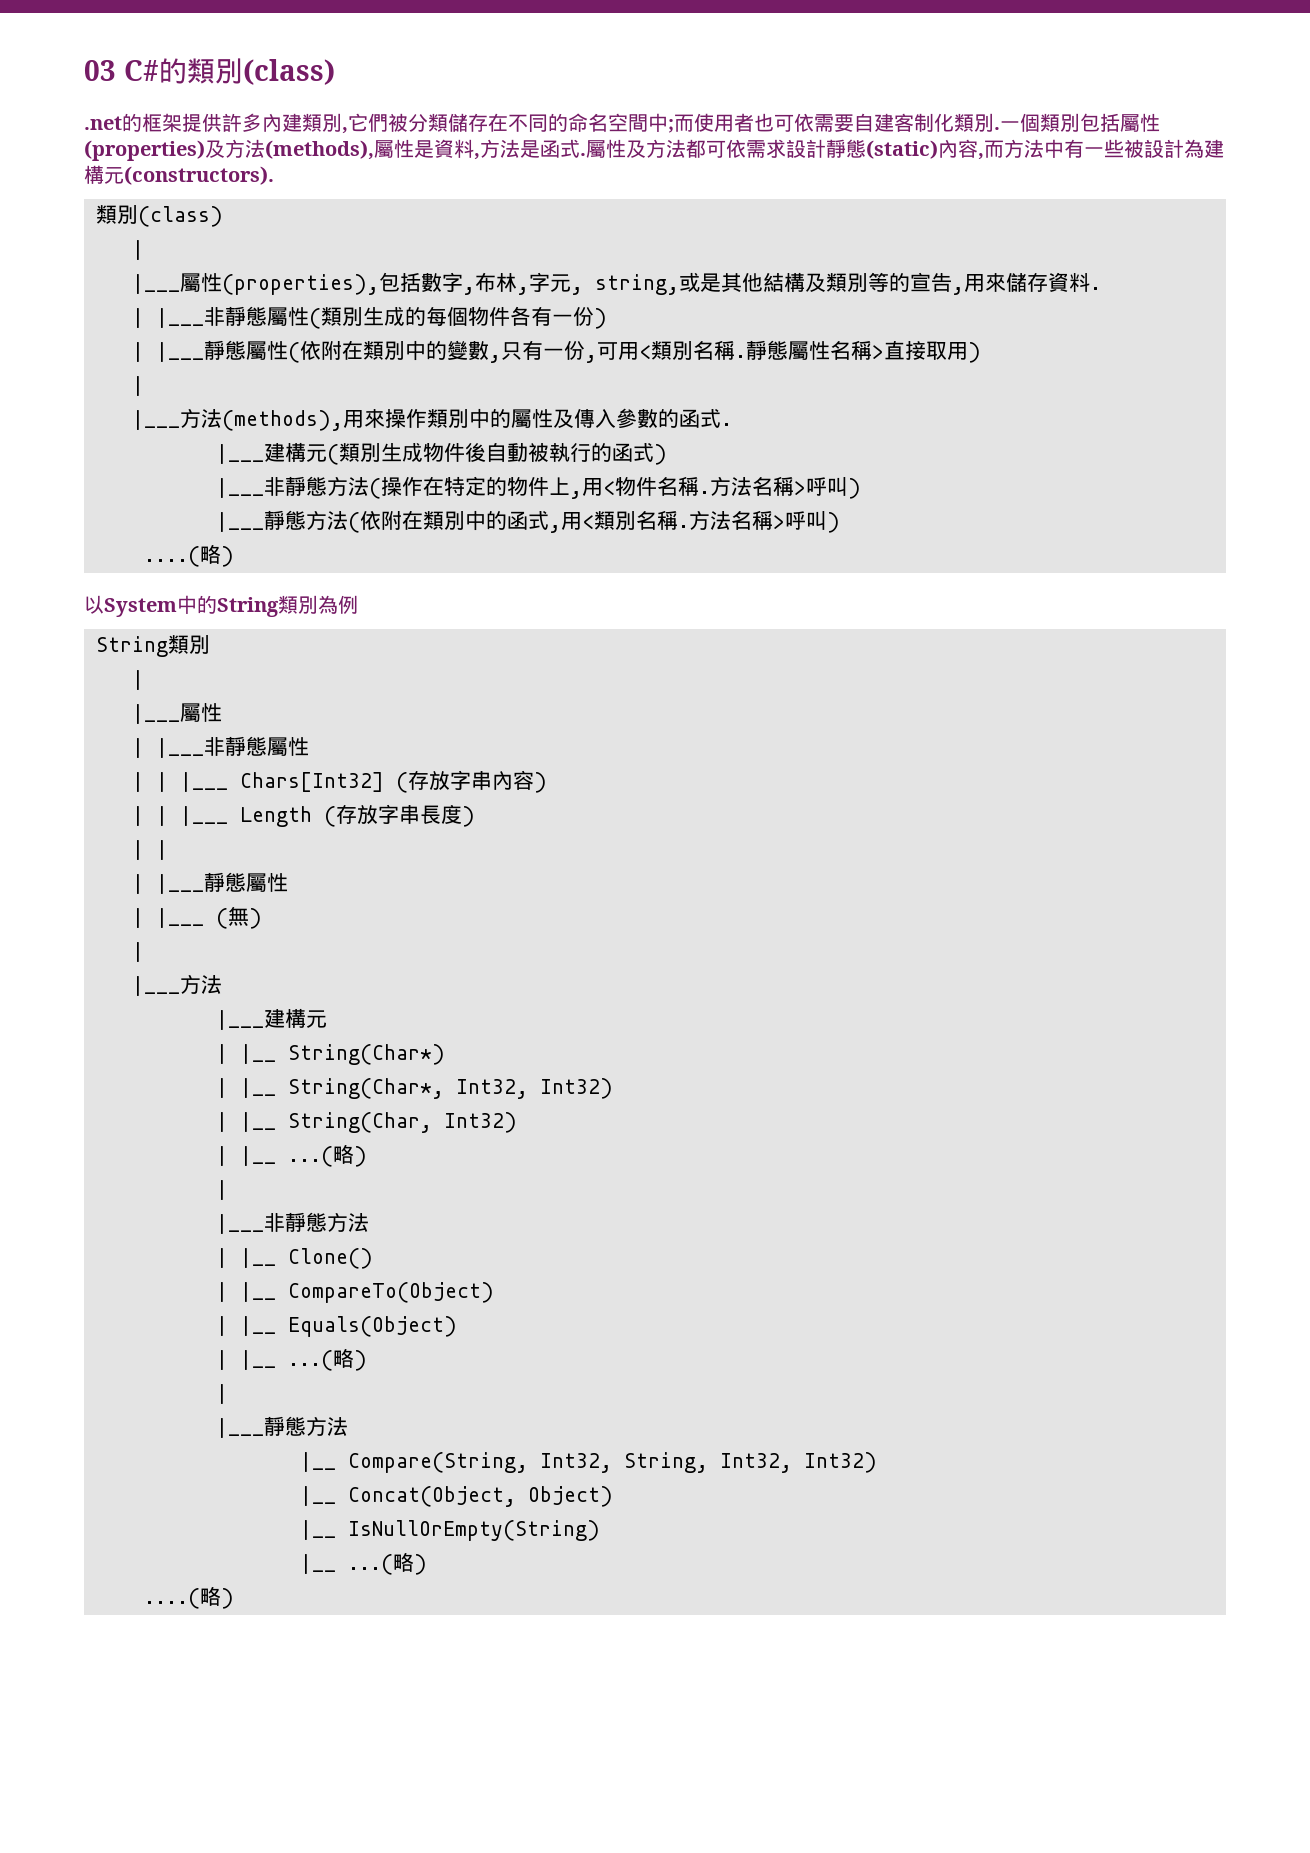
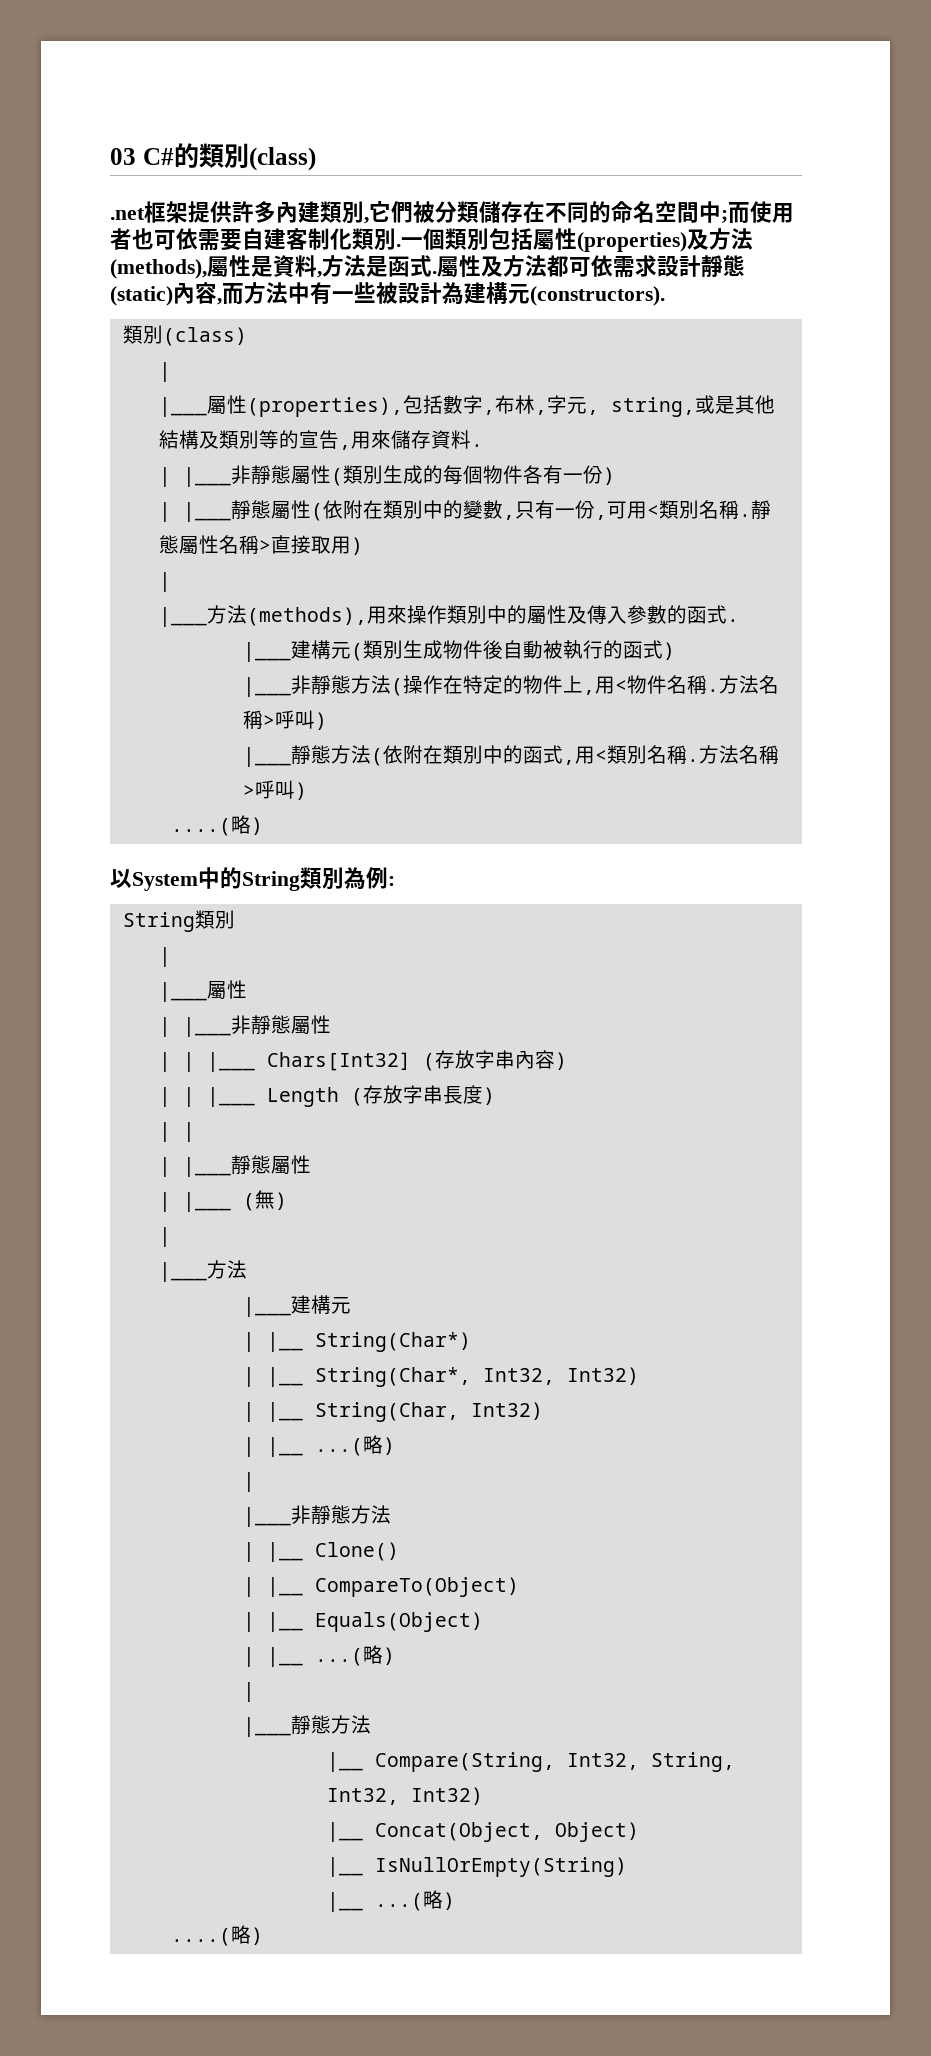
- .net的框架提供許多內建類別,它們被分類儲存在不同的命名空間中;而使用者也可依需要自建客制化類別.
+ .net框架提供許多內建類別,它們被分類儲存在不同的命名空間中;而使用者也可依需要自建客制化類別.
- 以System中的String類別為例
+ 以System中的String類別為例:

